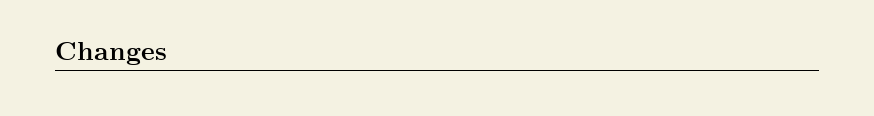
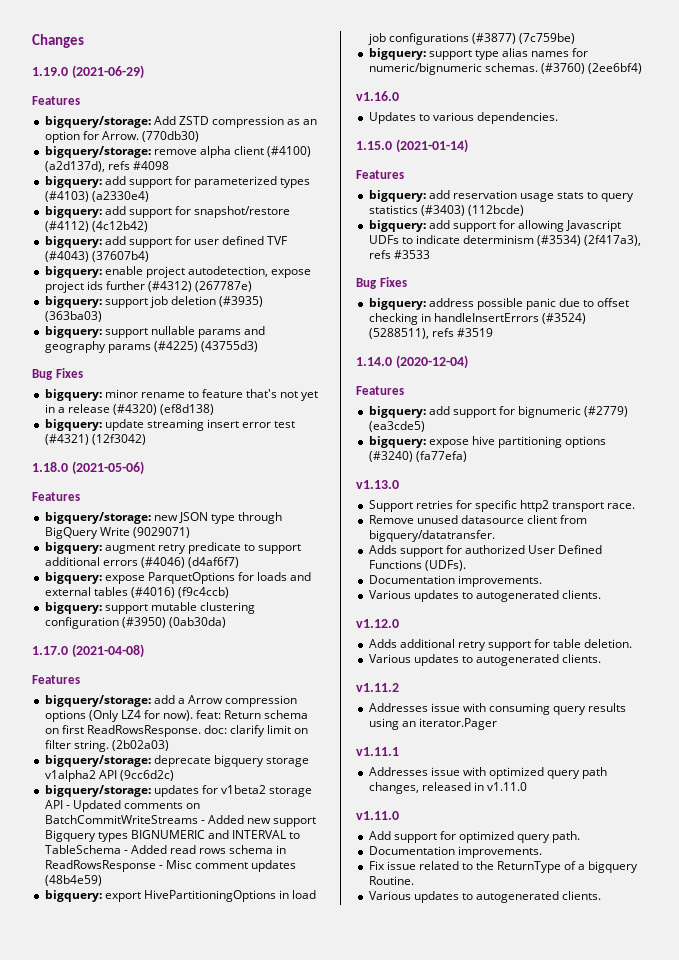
+ 1.19.0 (2021-06-29)
+ Features
+ bigquery/storage: Add ZSTD compression as an option for Arrow. (770db30)
+ bigquery/storage: remove alpha client (#4100) (a2d137d), refs #4098
+ bigquery: add support for parameterized types (#4103) (a2330e4)
+ bigquery: add support for snapshot/restore (#4112) (4c12b42)
+ bigquery: add support for user defined TVF (#4043) (37607b4)
+ bigquery: enable project autodetection, expose project ids further (#4312) (267787e)
+ bigquery: support job deletion (#3935) (363ba03)
+ bigquery: support nullable params and geography params (#4225) (43755d3)
+ Bug Fixes
+ bigquery: minor rename to feature that's not yet in a release (#4320) (ef8d138)
+ bigquery: update streaming insert error test (#4321) (12f3042)
+ 1.18.0 (2021-05-06)
+ Features
+ bigquery/storage: new JSON type through BigQuery Write (9029071)
+ bigquery: augment retry predicate to support additional errors (#4046) (d4af6f7)
+ bigquery: expose ParquetOptions for loads and external tables (#4016) (f9c4ccb)
+ bigquery: support mutable clustering configuration (#3950) (0ab30da)
+ 1.17.0 (2021-04-08)
+ Features
+ bigquery/storage: add a Arrow compression options (Only LZ4 for now). feat: Return schema on first ReadRowsResponse. doc: clarify limit on filter string. (2b02a03)
+ bigquery/storage: deprecate bigquery storage v1alpha2 API (9cc6d2c)
+ bigquery/storage: updates for v1beta2 storage API - Updated comments on BatchCommitWriteStreams - Added new support Bigquery types BIGNUMERIC and INTERVAL to TableSchema - Added read rows schema in ReadRowsResponse - Misc comment updates (48b4e59)
+ bigquery: export HivePartitioningOptions in load job configurations (#3877) (7c759be)
+ bigquery: support type alias names for numeric/bignumeric schemas. (#3760) (2ee6bf4)
+ v1.16.0
+ Updates to various dependencies.
+ 1.15.0 (2021-01-14)
+ Features
+ bigquery: add reservation usage stats to query statistics (#3403) (112bcde)
+ bigquery: add support for allowing Javascript UDFs to indicate determinism (#3534) (2f417a3), refs #3533
+ Bug Fixes
+ bigquery: address possible panic due to offset checking in handleInsertErrors (#3524) (5288511), refs #3519
+ 1.14.0 (2020-12-04)
+ Features
+ bigquery: add support for bignumeric (#2779) (ea3cde5)
+ bigquery: expose hive partitioning options (#3240) (fa77efa)
+ v1.13.0
+ Support retries for specific http2 transport race.
+ Remove unused datasource client from bigquery/datatransfer.
+ Adds support for authorized User Defined Functions (UDFs).
+ Documentation improvements.
+ Various updates to autogenerated clients.
+ v1.12.0
+ Adds additional retry support for table deletion.
+ Various updates to autogenerated clients.
+ v1.11.2
+ Addresses issue with consuming query results using an iterator.Pager
+ v1.11.1
+ Addresses issue with optimized query path changes, released in v1.11.0
+ v1.11.0
+ Add support for optimized query path.
+ Documentation improvements.
+ Fix issue related to the ReturnType of a bigquery Routine.
+ Various updates to autogenerated clients.

